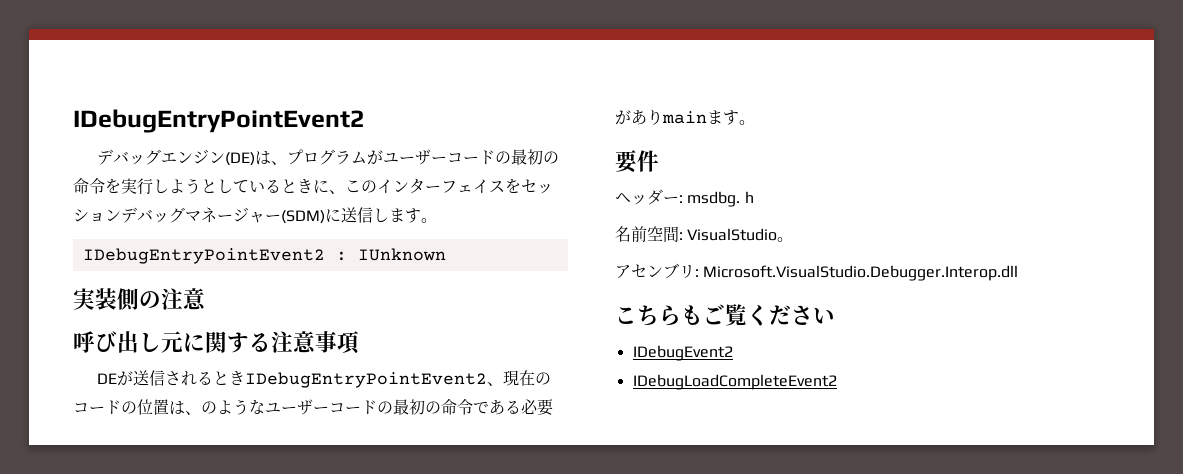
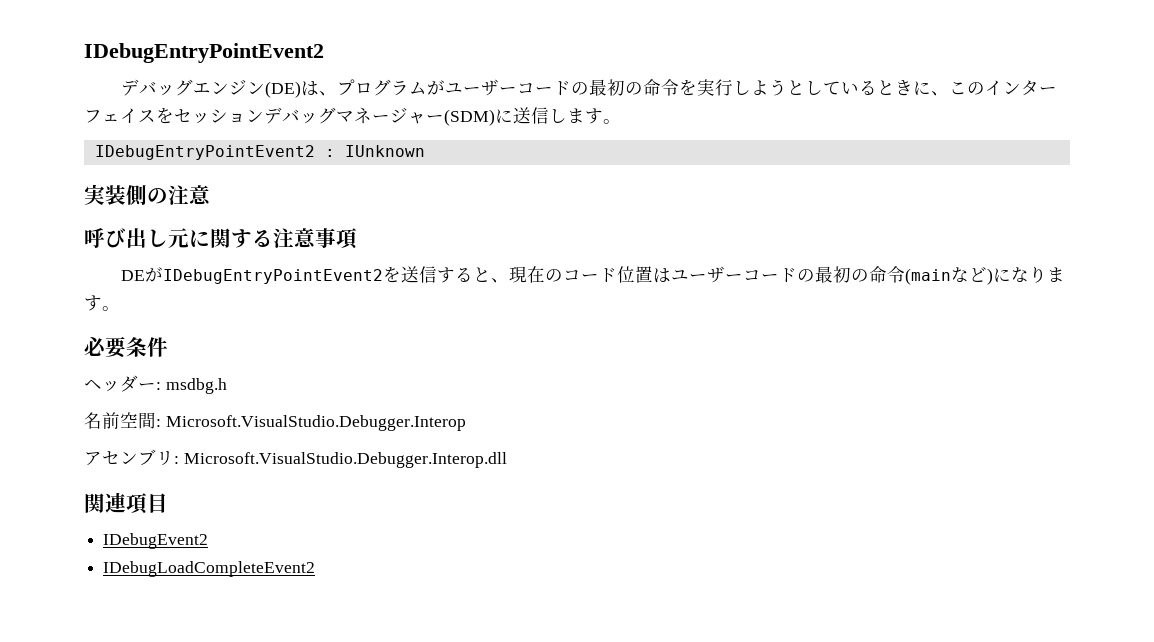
- DEが送信されるときIDebugEntryPointEvent2、現在のコードの位置は、のようなユーザーコードの最初の命令である必要がありmainます。
- 要件
+ DEがIDebugEntryPointEvent2を送信すると、現在のコード位置はユーザーコードの最初の命令(mainなど)になります。
+ 必要条件
- ヘッダー: msdbg. h
+ ヘッダー: msdbg.h
- 名前空間: VisualStudio。
+ 名前空間: Microsoft.VisualStudio.Debugger.Interop
- こちらもご覧ください
+ 関連項目

